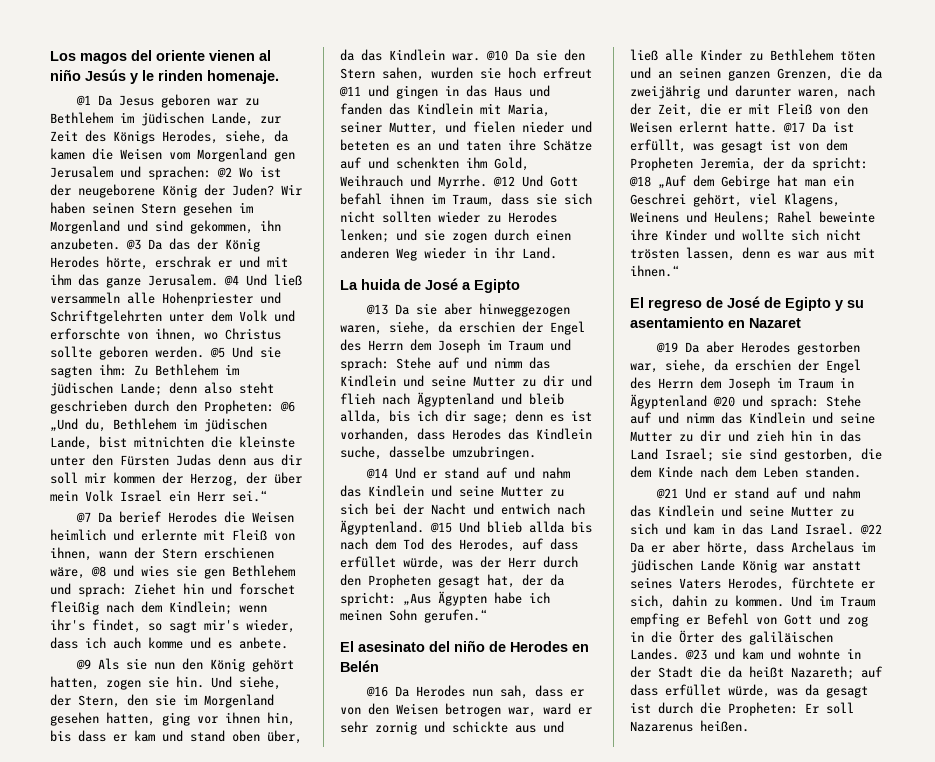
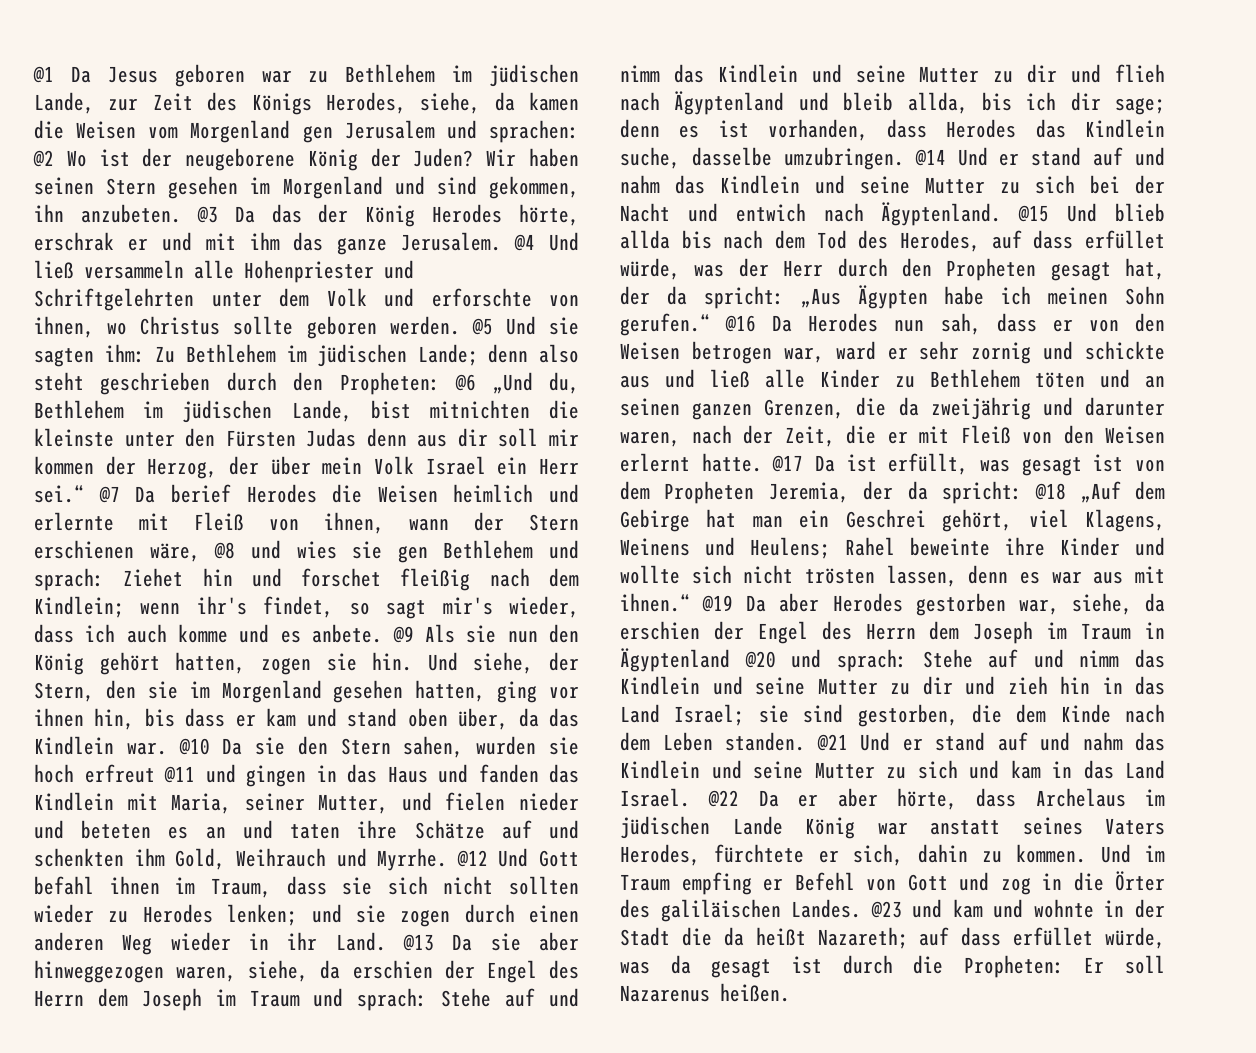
- Los magos del oriente vienen al niño Jesús y le rinden homenaje.
- @6 „Und du, Bethlehem im jüdischen Lande, bist mitnichten die kleinste unter den Fürsten Judas denn aus dir soll mir kommen der Herzog, der über mein Volk Israel ein Herr sei.“
- @7 Da berief Herodes die Weisen heimlich und erlernte mit Fleiß von ihnen, wann der Stern erschienen wäre, @8 und wies sie gen Bethlehem und sprach:
+ @6 „Und du, Bethlehem im jüdischen Lande, bist mitnichten die kleinste unter den Fürsten Judas denn aus dir soll mir kommen der Herzog, der über mein Volk Israel ein Herr sei.“ @7 Da berief Herodes die Weisen heimlich und erlernte mit Fleiß von ihnen, wann der Stern erschienen wäre, @8 und wies sie gen Bethlehem und sprach:
- wenn ihr's findet, so sagt mir's wieder, dass ich auch komme und es anbete.
- @9 Als sie nun den König gehört hatten, zogen sie hin.
+ wenn ihr's findet, so sagt mir's wieder, dass ich auch komme und es anbete. @9 Als sie nun den König gehört hatten, zogen sie hin.
- und sie zogen durch einen anderen Weg wieder in ihr Land.
- La huida de José a Egipto
- @13 Da sie aber hinweggezogen waren, siehe, da erschien der Engel des Herrn dem Joseph im Traum und sprach:
+ und sie zogen durch einen anderen Weg wieder in ihr Land. @13 Da sie aber hinweggezogen waren, siehe, da erschien der Engel des Herrn dem Joseph im Traum und sprach:
- denn es ist vorhanden, dass Herodes das Kindlein suche, dasselbe umzubringen.
- @14 Und er stand auf und nahm das Kindlein und seine Mutter zu sich bei der Nacht und entwich nach Ägyptenland.
+ denn es ist vorhanden, dass Herodes das Kindlein suche, dasselbe umzubringen. @14 Und er stand auf und nahm das Kindlein und seine Mutter zu sich bei der Nacht und entwich nach Ägyptenland.
- „Aus Ägypten habe ich meinen Sohn gerufen.“
- El asesinato del niño de Herodes en Belén
- @16 Da Herodes nun sah, dass er von den Weisen betrogen war, ward er sehr zornig und schickte aus und ließ alle Kinder zu Bethlehem töten und an seinen ganzen Grenzen, die da zweijährig und darunter waren, nach der Zeit, die er mit Fleiß von den Weisen erlernt hatte.
+ „Aus Ägypten habe ich meinen Sohn gerufen.“ @16 Da Herodes nun sah, dass er von den Weisen betrogen war, ward er sehr zornig und schickte aus und ließ alle Kinder zu Bethlehem töten und an seinen ganzen Grenzen, die da zweijährig und darunter waren, nach der Zeit, die er mit Fleiß von den Weisen erlernt hatte.
- Rahel beweinte ihre Kinder und wollte sich nicht trösten lassen, denn es war aus mit ihnen.“
- El regreso de José de Egipto y su asentamiento en Nazaret
- @19 Da aber Herodes gestorben war, siehe, da erschien der Engel des Herrn dem Joseph im Traum in Ägyptenland @20 und sprach:
+ Rahel beweinte ihre Kinder und wollte sich nicht trösten lassen, denn es war aus mit ihnen.“ @19 Da aber Herodes gestorben war, siehe, da erschien der Engel des Herrn dem Joseph im Traum in Ägyptenland @20 und sprach:
- sie sind gestorben, die dem Kinde nach dem Leben standen.
- @21 Und er stand auf und nahm das Kindlein und seine Mutter zu sich und kam in das Land Israel.
+ sie sind gestorben, die dem Kinde nach dem Leben standen. @21 Und er stand auf und nahm das Kindlein und seine Mutter zu sich und kam in das Land Israel.

